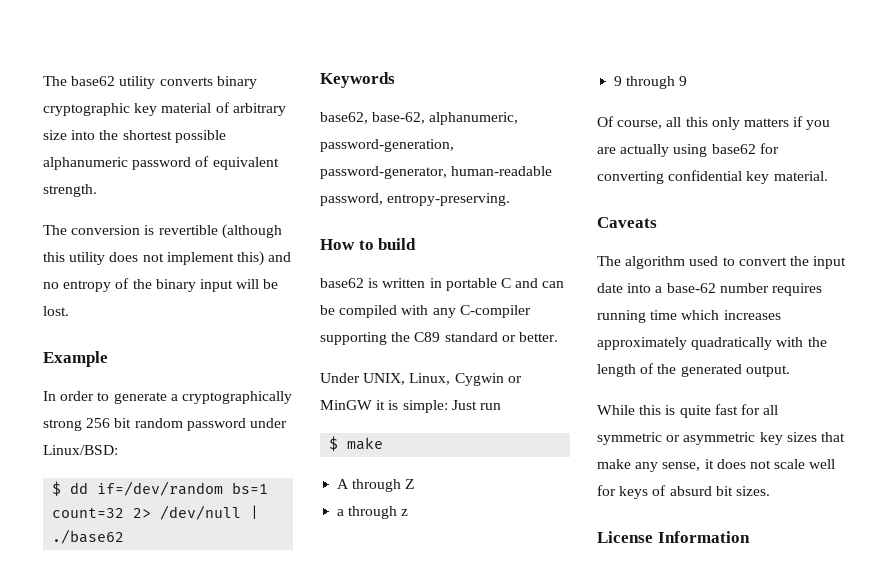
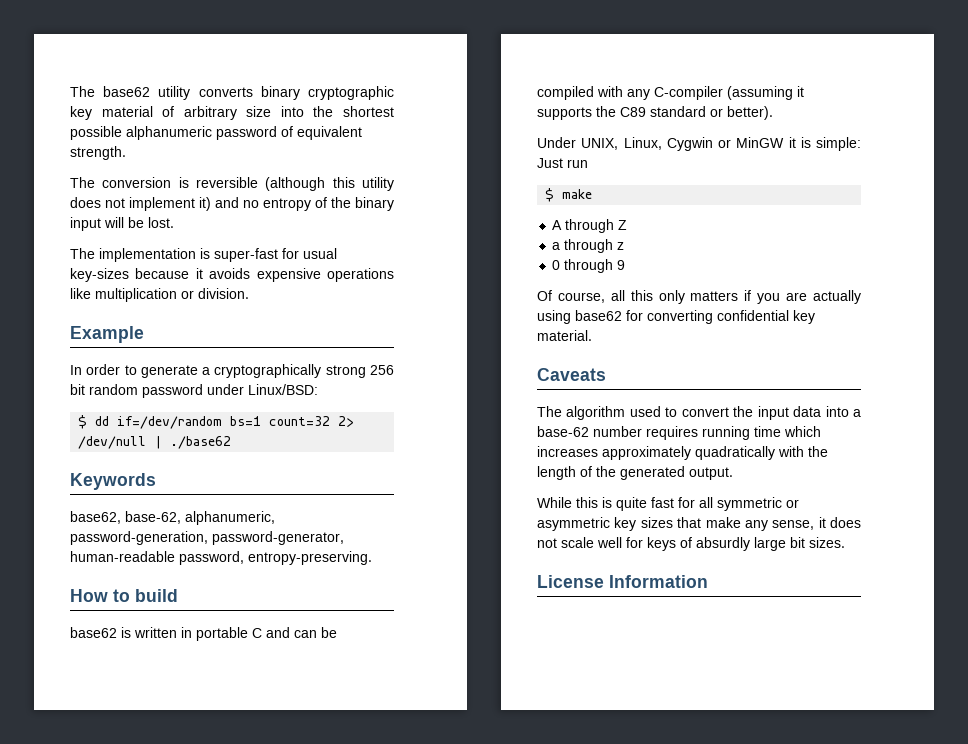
- The conversion is revertible (although this utility does not implement this) and no entropy of the binary input will be lost.
+ The conversion is reversible (although this utility does not implement it) and no entropy of the binary input will be lost.
+ The implementation is super-fast for usual key-sizes because it avoids expensive operations like multiplication or division.
- base62 is written in portable C and can be compiled with any C-compiler supporting the C89 standard or better.
+ base62 is written in portable C and can be compiled with any C-compiler (assuming it supports the C89 standard or better).
- 9 through 9
+ 0 through 9
- The algorithm used to convert the input date into a base-62 number requires running time which increases approximately quadratically with the length of the generated output.
+ The algorithm used to convert the input data into a base-62 number requires running time which increases approximately quadratically with the length of the generated output.
- While this is quite fast for all symmetric or asymmetric key sizes that make any sense, it does not scale well for keys of absurd bit sizes.
+ While this is quite fast for all symmetric or asymmetric key sizes that make any sense, it does not scale well for keys of absurdly large bit sizes.

